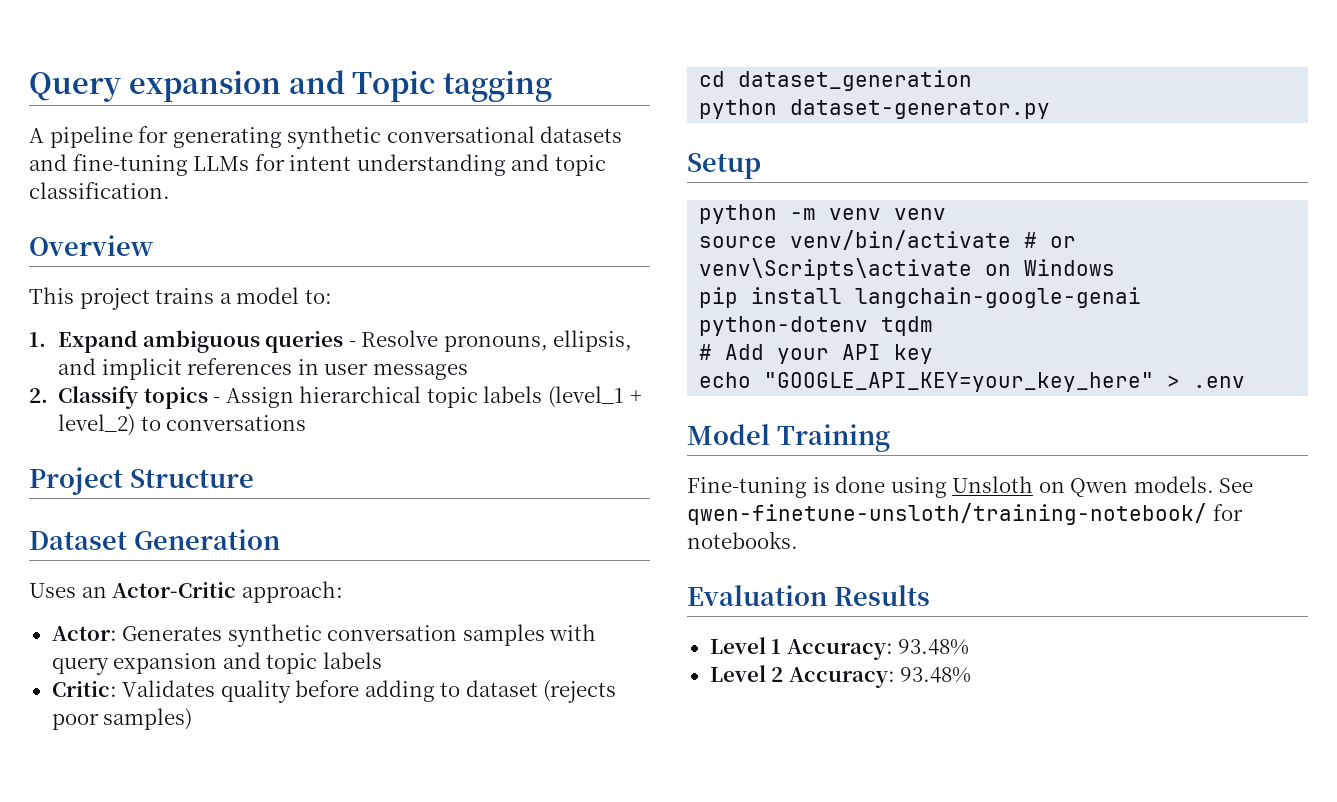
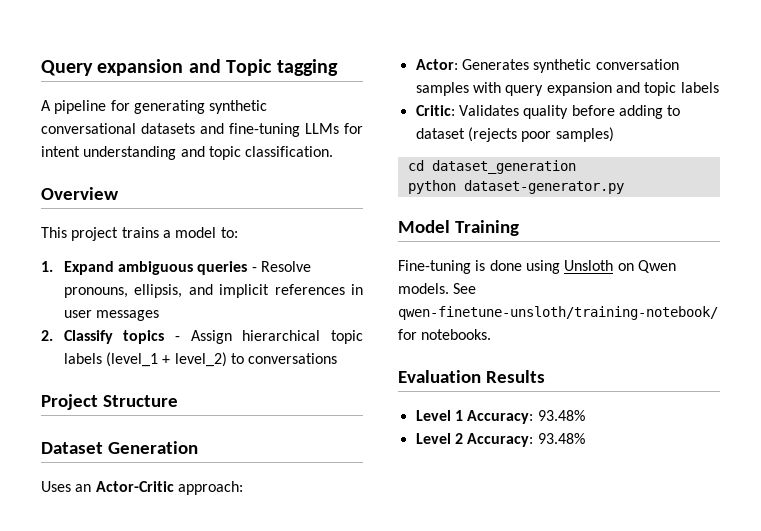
- Setup
- python -m venv venv
- source venv/bin/activate # or venv\Scripts\activate on Windows
- pip install langchain-google-genai python-dotenv tqdm
- # Add your API key
- echo "GOOGLE_API_KEY=your_key_here" > .env

